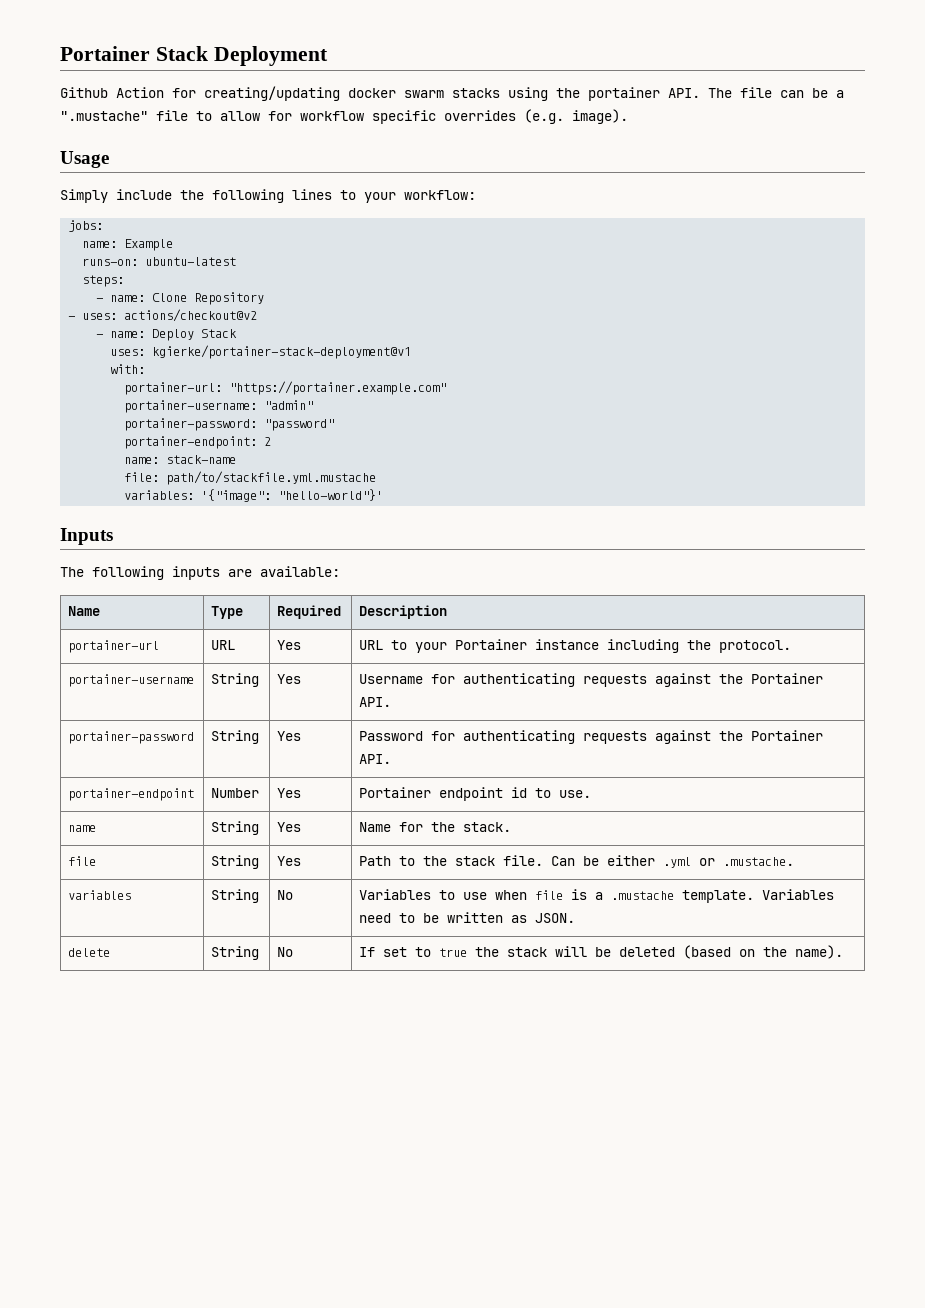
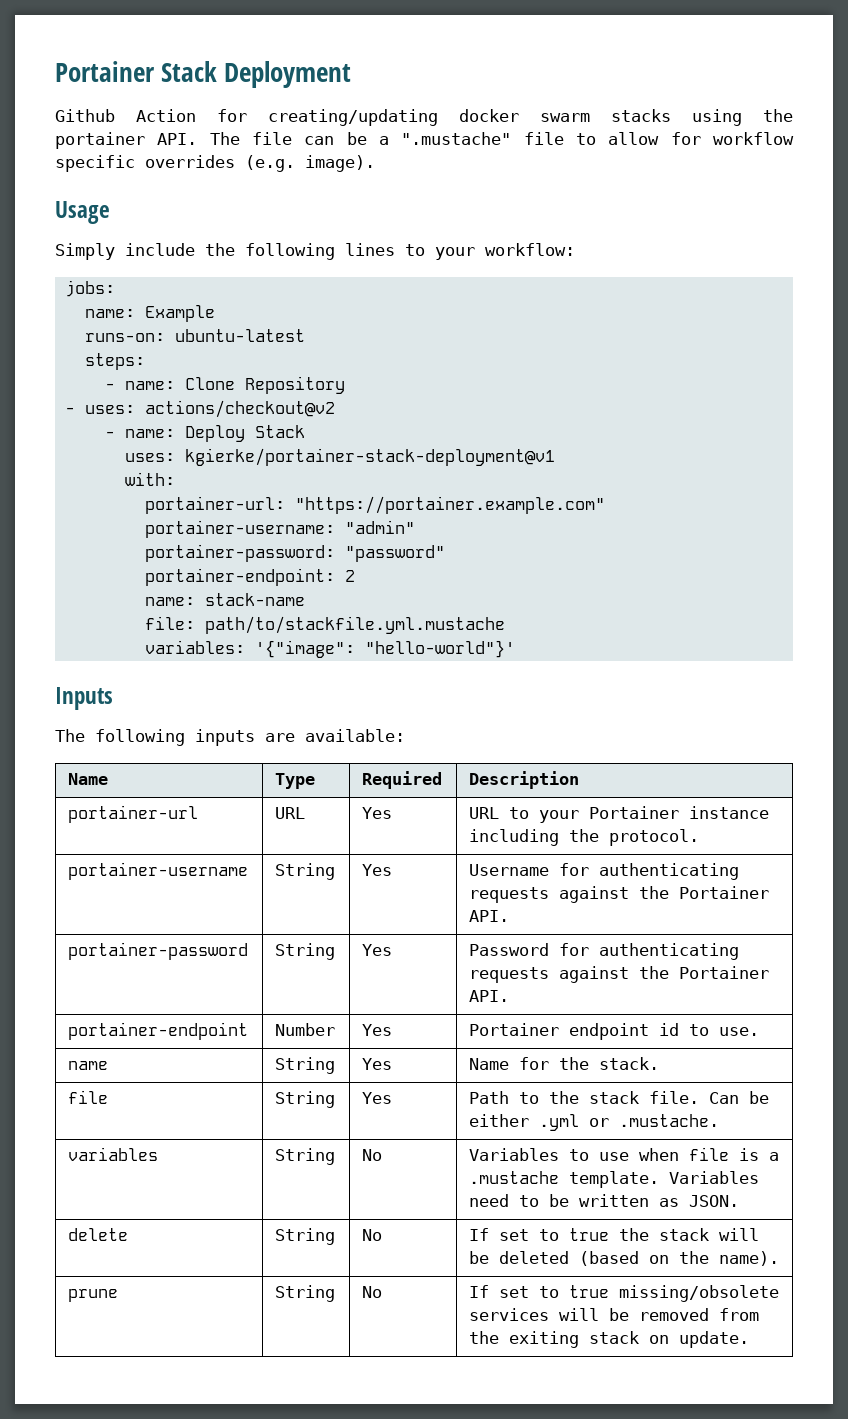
+ prune | String | No | If set to true missing/obsolete services will be removed from the exiting stack on update.

